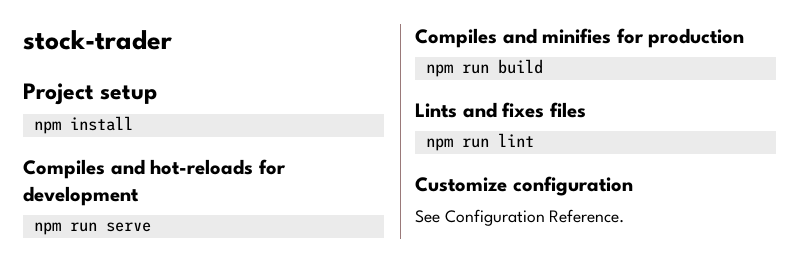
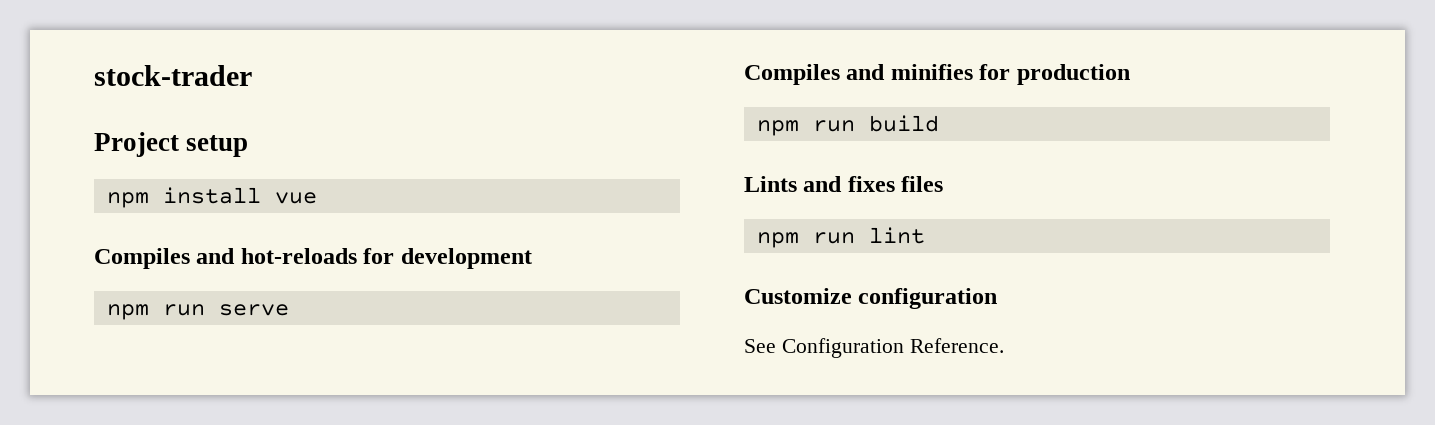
- npm install
+ npm install vue

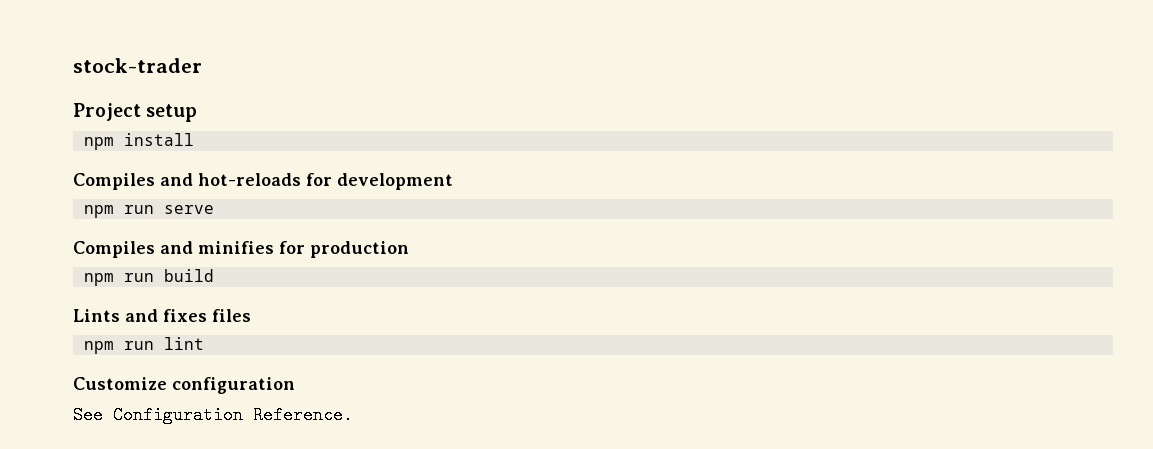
- npm install vue
+ npm install

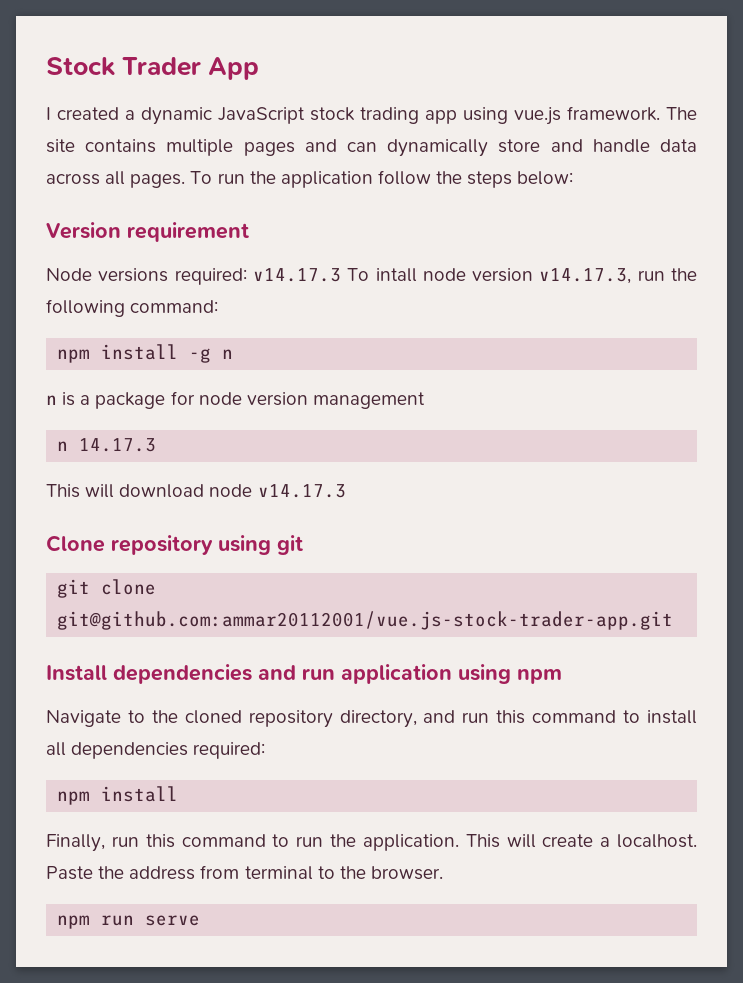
- stock-trader
- Project setup
+ Stock Trader App
+ I created a dynamic JavaScript stock trading app using vue.js framework. The site contains multiple pages and can dynamically store and handle data across all pages. To run the application follow the steps below:
+ Version requirement
+ Node versions required: v14.17.3 To intall node version v14.17.3, run the following command:
+ npm install -g n
+ n is a package for node version management
+ n 14.17.3
+ This will download node v14.17.3
+ Clone repository using git
+ git clone git@github.com:ammar20112001/vue.js-stock-trader-app.git
+ Install dependencies and run application using npm
+ Navigate to the cloned repository directory, and run this command to install all dependencies required:
  npm install
- Compiles and hot-reloads for development
+ Finally, run this command to run the application. This will create a localhost. Paste the address from terminal to the browser.
  npm run serve
- Compiles and minifies for production
- npm run build
- Lints and fixes files
- npm run lint
- Customize configuration
- See Configuration Reference.

